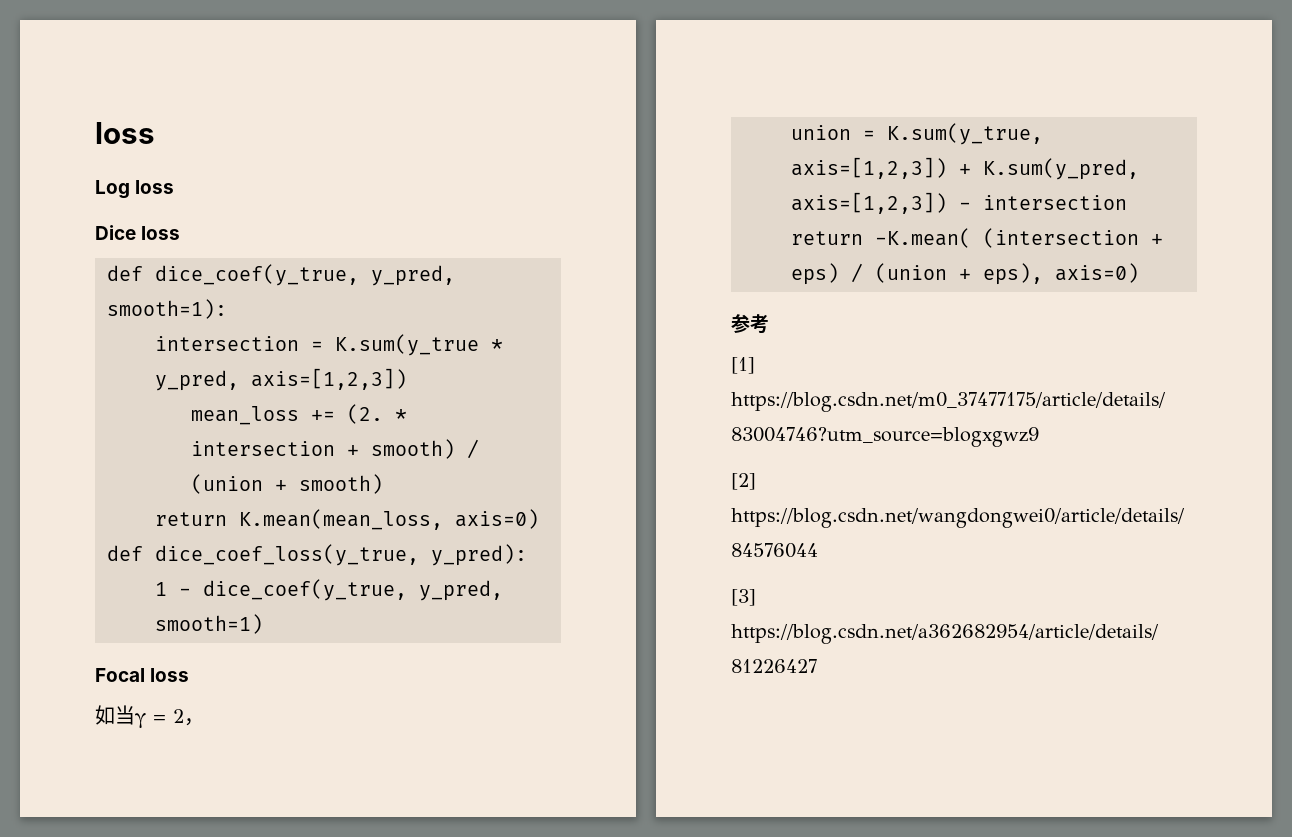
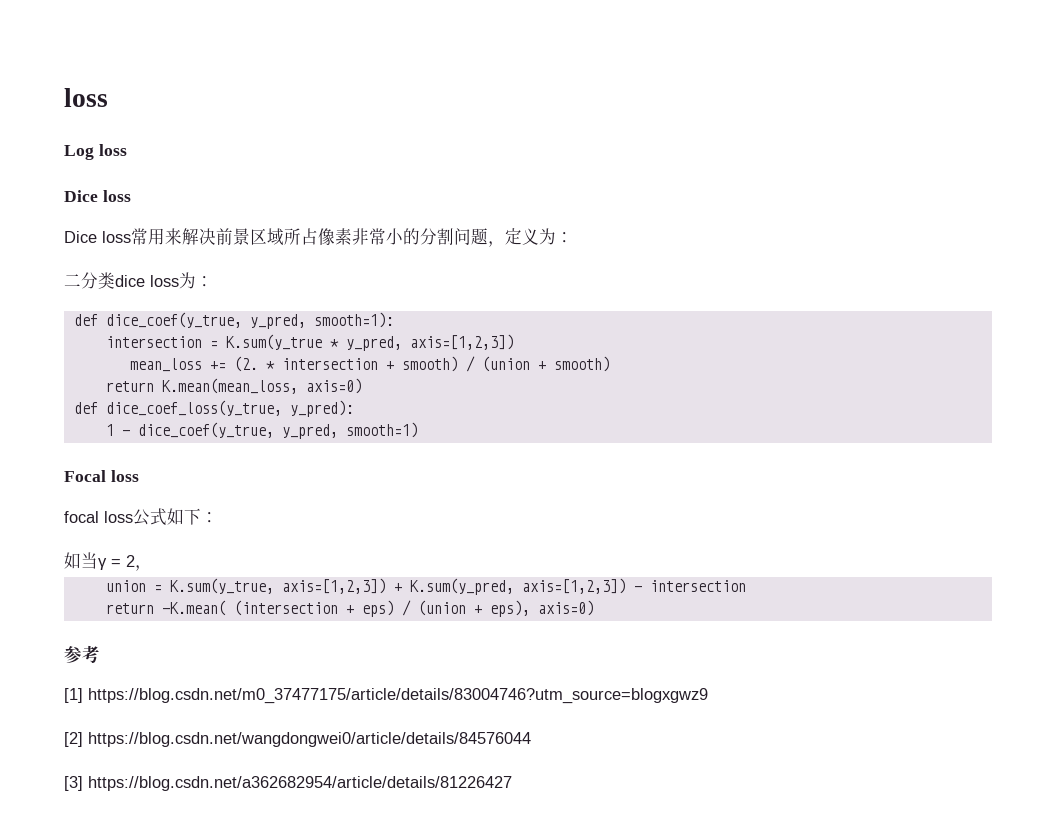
+ Dice loss常用来解决前景区域所占像素非常小的分割问题，定义为：
+ 二分类dice loss为：
+ focal loss公式如下：

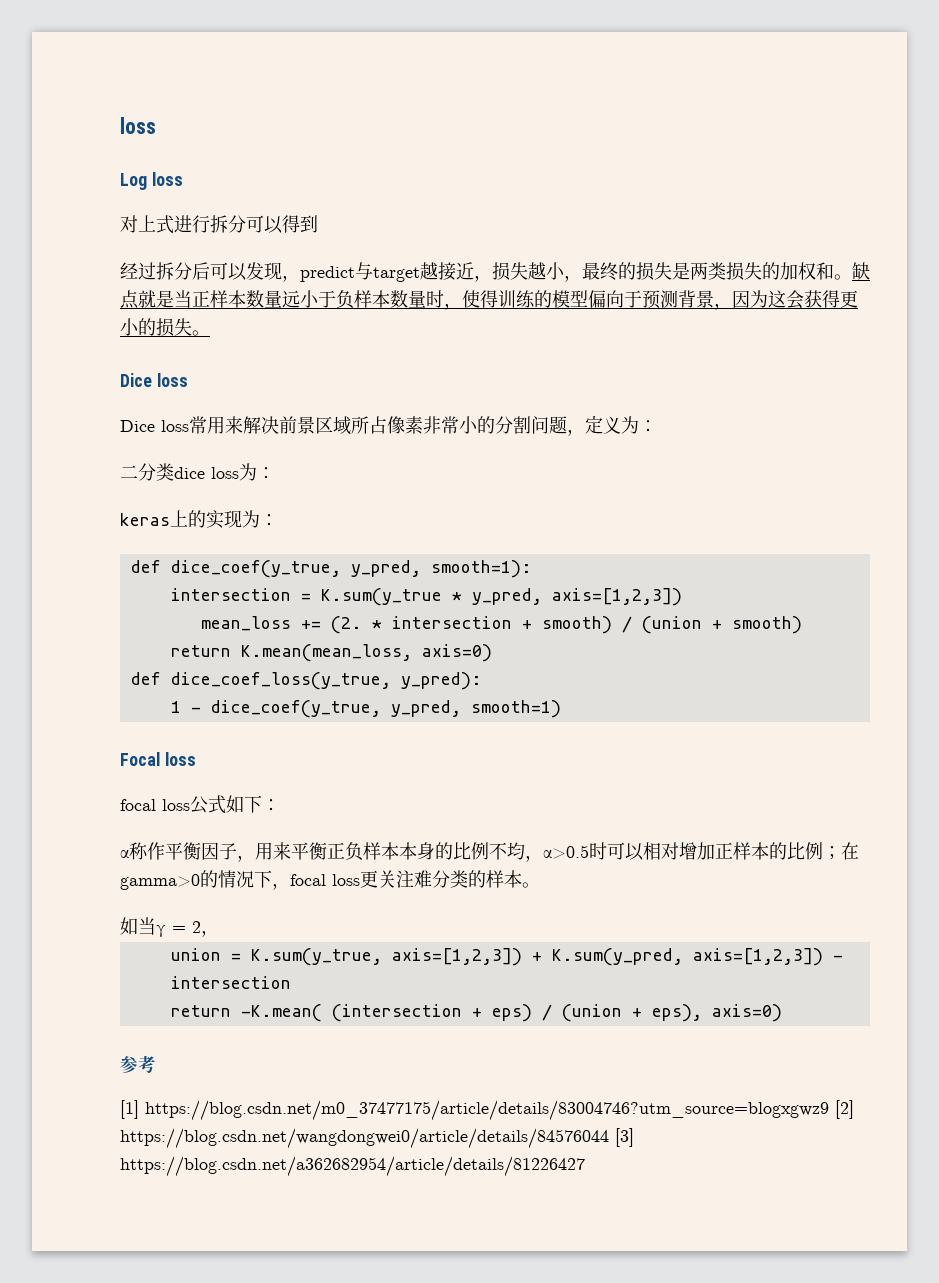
+ 对上式进行拆分可以得到
+ 经过拆分后可以发现，predict与target越接近，损失越小，最终的损失是两类损失的加权和。缺点就是当正样本数量远小于负样本数量时，使得训练的模型偏向于预测背景，因为这会获得更小的损失。
+ keras上的实现为：
+ α称作平衡因子，用来平衡正负样本本身的比例不均，α>0.5时可以相对增加正样本的比例；在gamma>0的情况下，focal loss更关注难分类的样本。
- [1] https://blog.csdn.net/m0_37477175/article/details/83004746?utm_source=blogxgwz9
- [2] https://blog.csdn.net/wangdongwei0/article/details/84576044
- [3] https://blog.csdn.net/a362682954/article/details/81226427
+ [1] https://blog.csdn.net/m0_37477175/article/details/83004746?utm_source=blogxgwz9 [2] https://blog.csdn.net/wangdongwei0/article/details/84576044 [3] https://blog.csdn.net/a362682954/article/details/81226427

